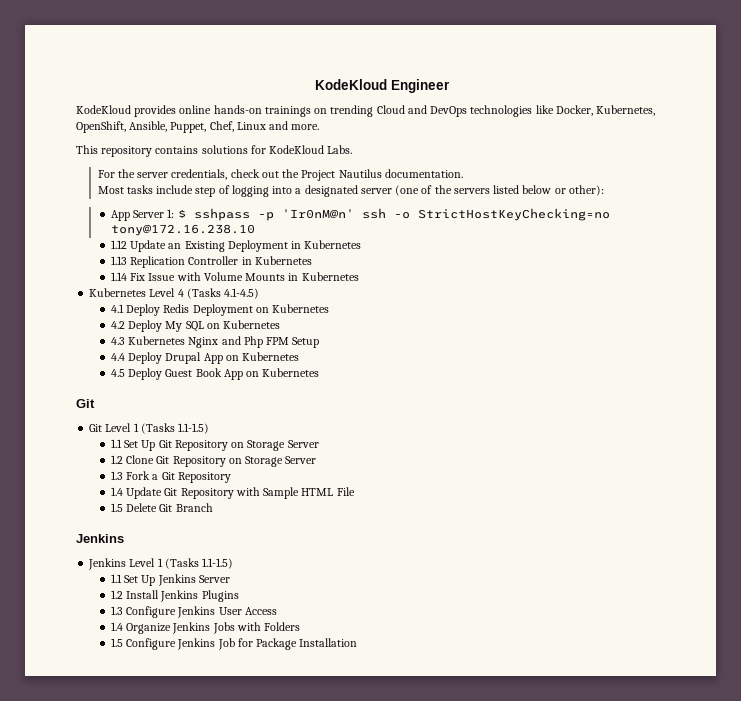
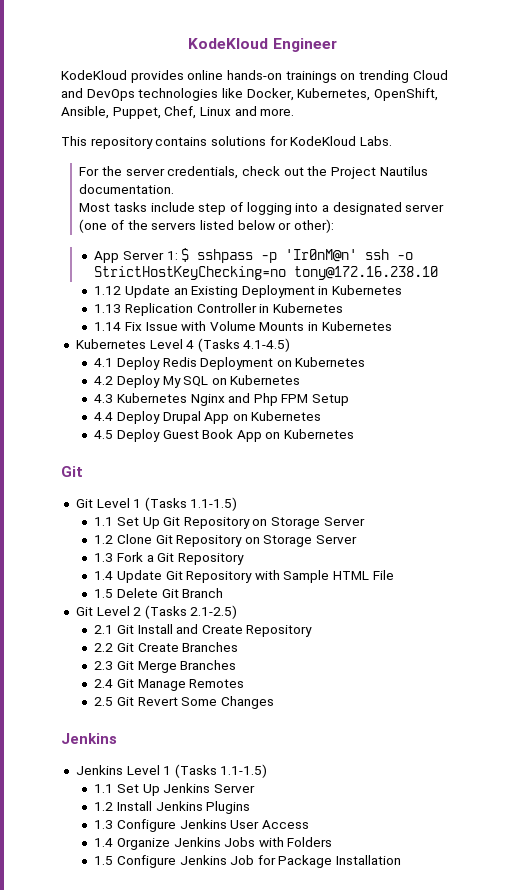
+ Git Level 2 (Tasks 2.1-2.5)
+ 2.1 Git Install and Create Repository
+ 2.2 Git Create Branches
+ 2.3 Git Merge Branches
+ 2.4 Git Manage Remotes
+ 2.5 Git Revert Some Changes

